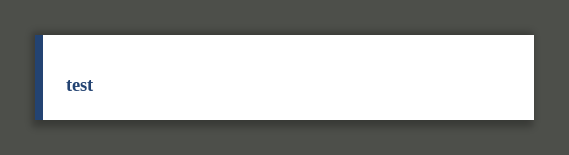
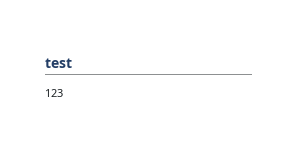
+ 123

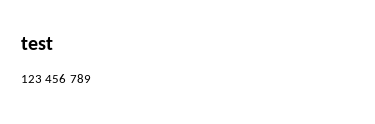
- 123
+ 123 456 789

